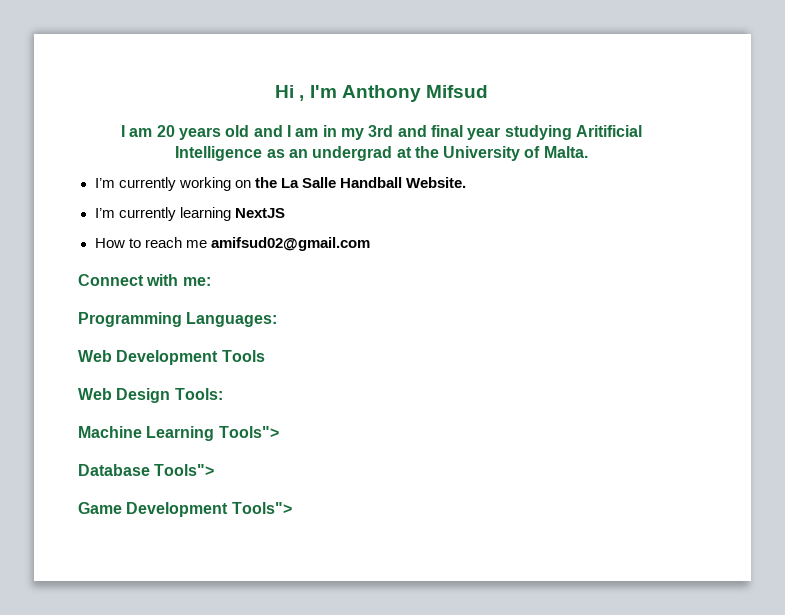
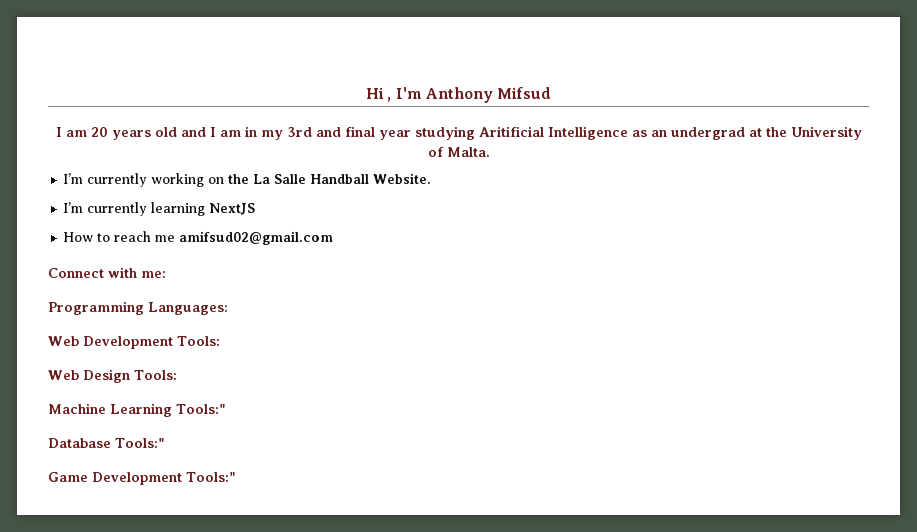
- Web Development Tools
+ Web Development Tools:
- Machine Learning Tools">
+ Machine Learning Tools:"
- Database Tools">
+ Database Tools:"
- Game Development Tools">
+ Game Development Tools:"

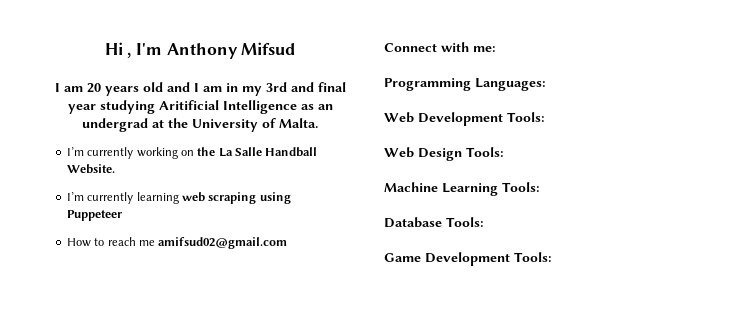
- I’m currently learning NextJS
+ I’m currently learning web scraping using Puppeteer
- Machine Learning Tools:"
+ Machine Learning Tools:
- Database Tools:"
+ Database Tools:
- Game Development Tools:"
+ Game Development Tools:

